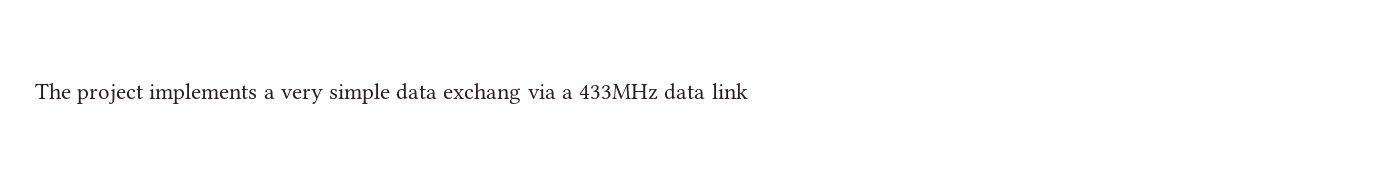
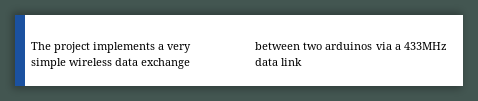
- The project implements a very simple data exchang via a 433MHz data link
+ The project implements a very simple wireless data exchange between two arduinos via a 433MHz data link

